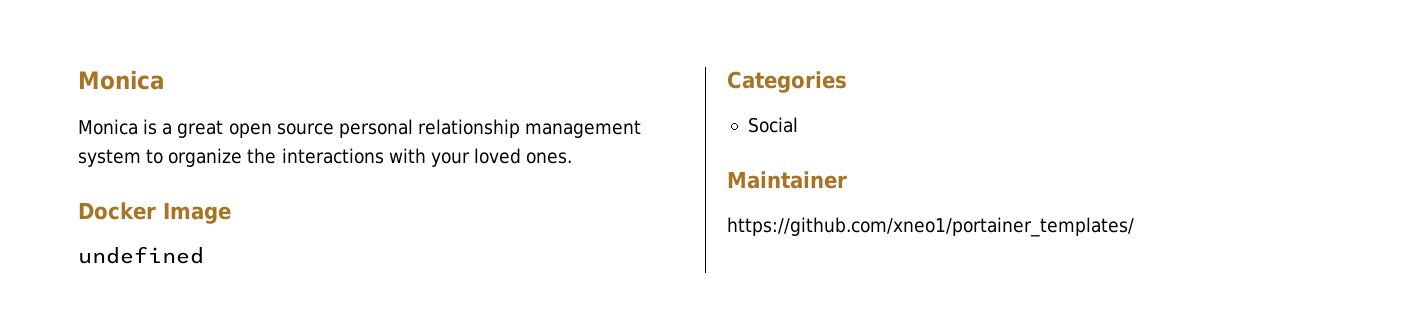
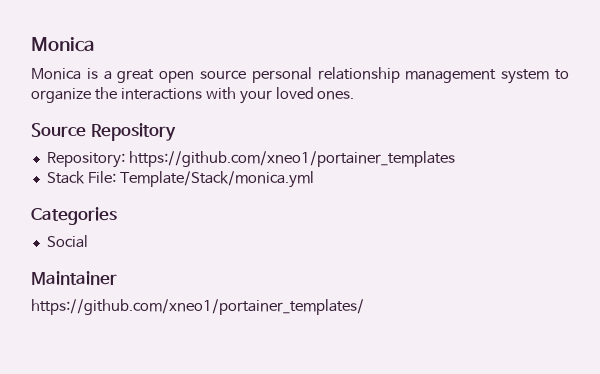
- Docker Image
- undefined
+ Source Repository
+ Repository: https://github.com/xneo1/portainer_templates
+ Stack File: Template/Stack/monica.yml

